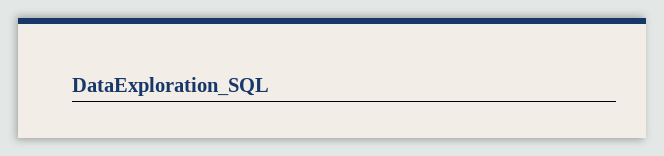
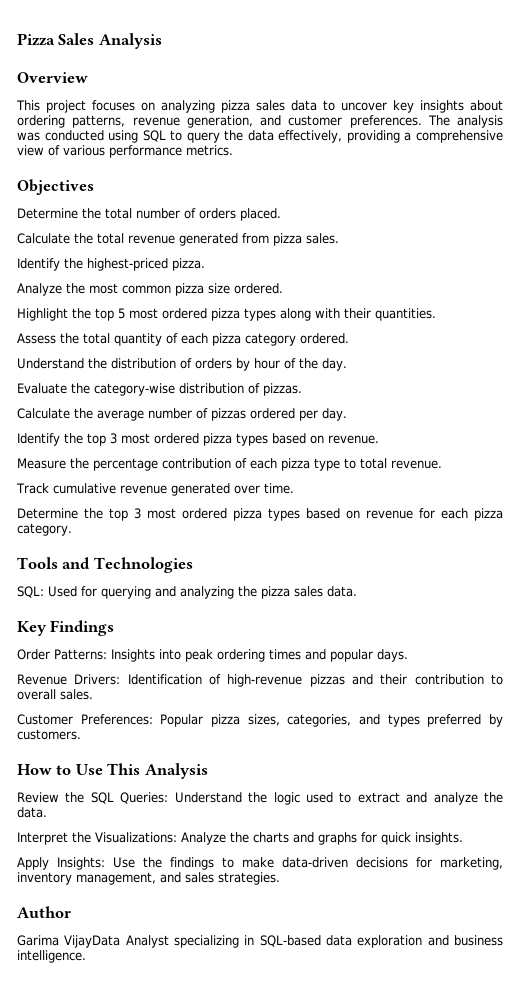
- DataExploration_SQL
+ Pizza Sales Analysis
+ Overview
+ This project focuses on analyzing pizza sales data to uncover key insights about ordering patterns, revenue generation, and customer preferences. The analysis was conducted using SQL to query the data effectively, providing a comprehensive view of various performance metrics.
+ Objectives
+ Determine the total number of orders placed.
+ Calculate the total revenue generated from pizza sales.
+ Identify the highest-priced pizza.
+ Analyze the most common pizza size ordered.
+ Highlight the top 5 most ordered pizza types along with their quantities.
+ Assess the total quantity of each pizza category ordered.
+ Understand the distribution of orders by hour of the day.
+ Evaluate the category-wise distribution of pizzas.
+ Calculate the average number of pizzas ordered per day.
+ Identify the top 3 most ordered pizza types based on revenue.
+ Measure the percentage contribution of each pizza type to total revenue.
+ Track cumulative revenue generated over time.
+ Determine the top 3 most ordered pizza types based on revenue for each pizza category.
+ Tools and Technologies
+ SQL: Used for querying and analyzing the pizza sales data.
+ Key Findings
+ Order Patterns: Insights into peak ordering times and popular days.
+ Revenue Drivers: Identification of high-revenue pizzas and their contribution to overall sales.
+ Customer Preferences: Popular pizza sizes, categories, and types preferred by customers.
+ How to Use This Analysis
+ Review the SQL Queries: Understand the logic used to extract and analyze the data.
+ Interpret the Visualizations: Analyze the charts and graphs for quick insights.
+ Apply Insights: Use the findings to make data-driven decisions for marketing, inventory management, and sales strategies.
+ Author
+ Garima VijayData Analyst specializing in SQL-based data exploration and business intelligence.

